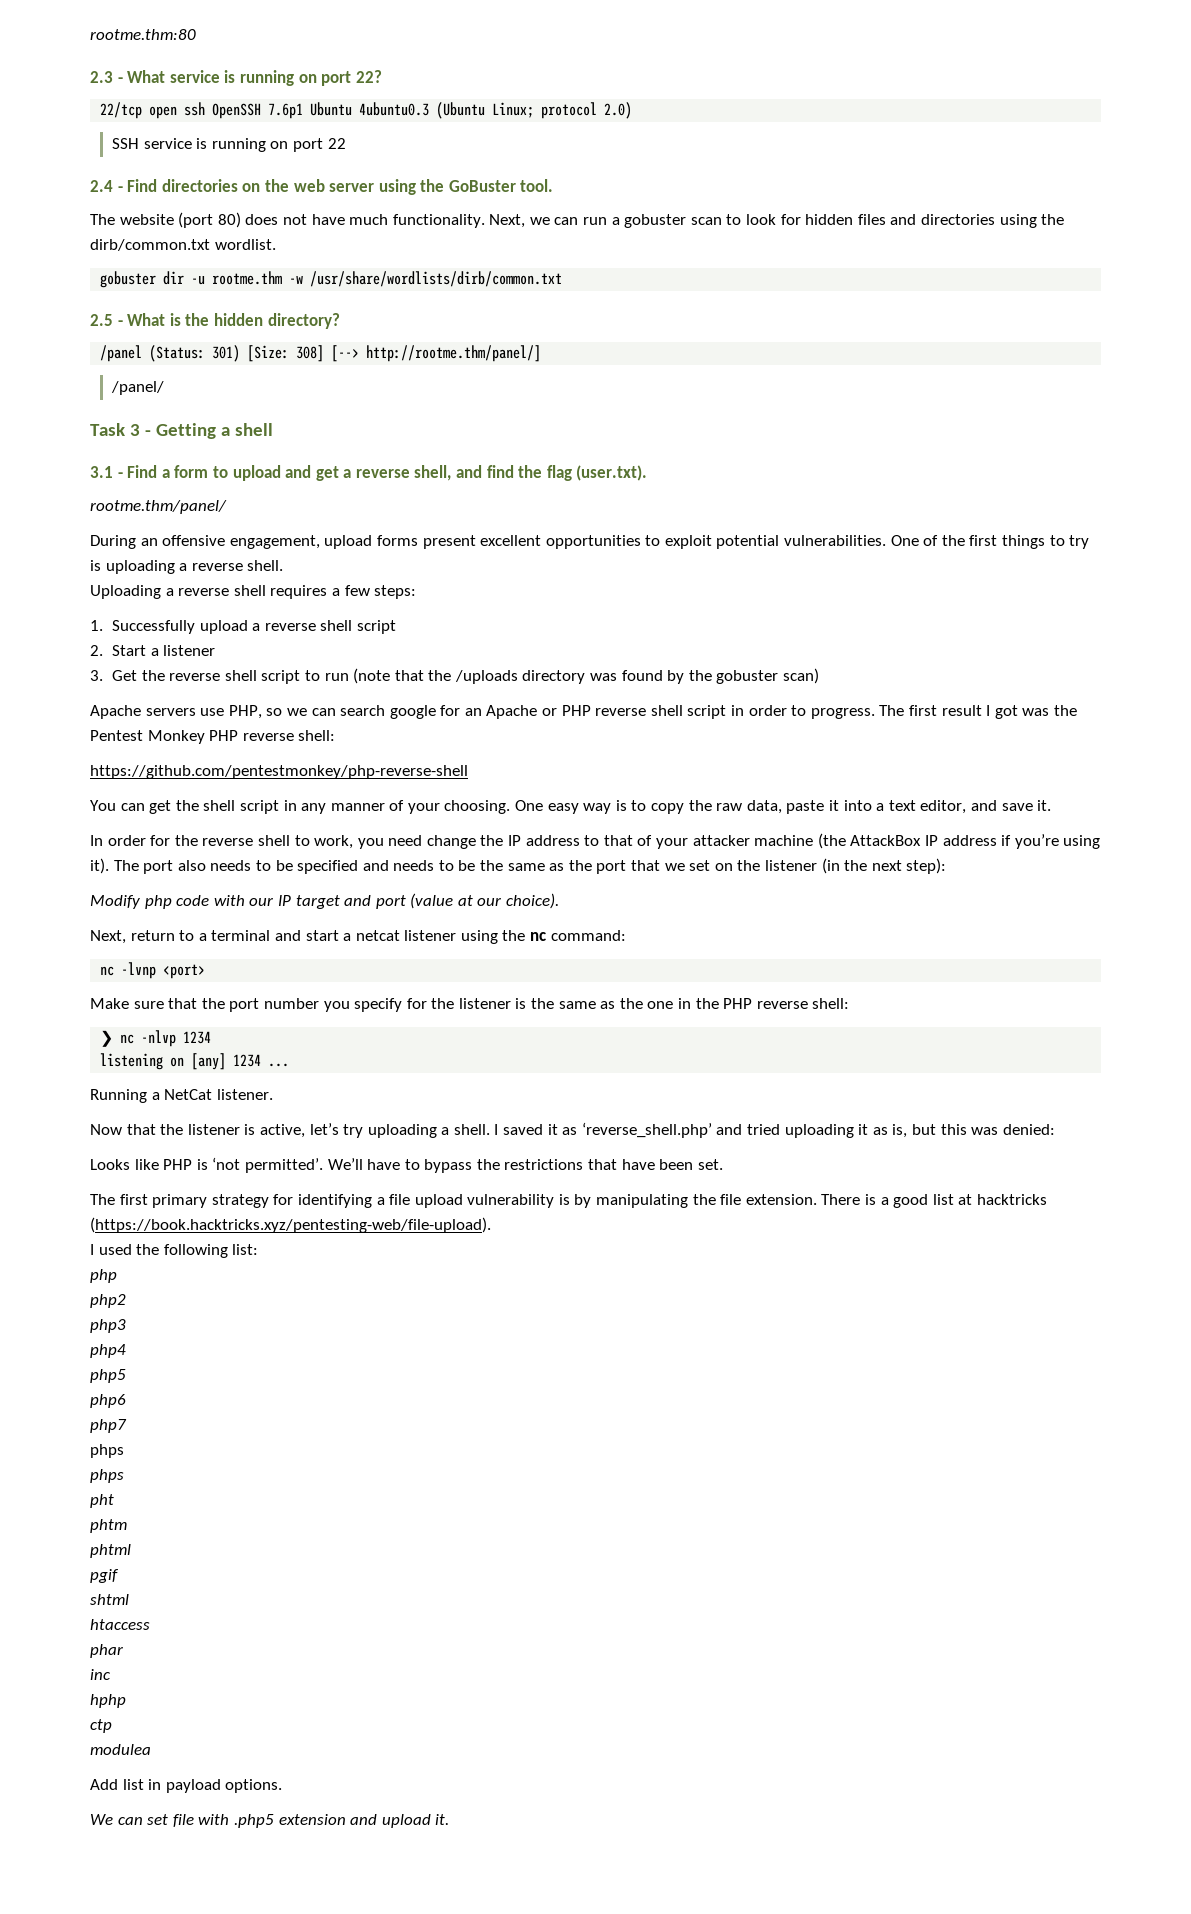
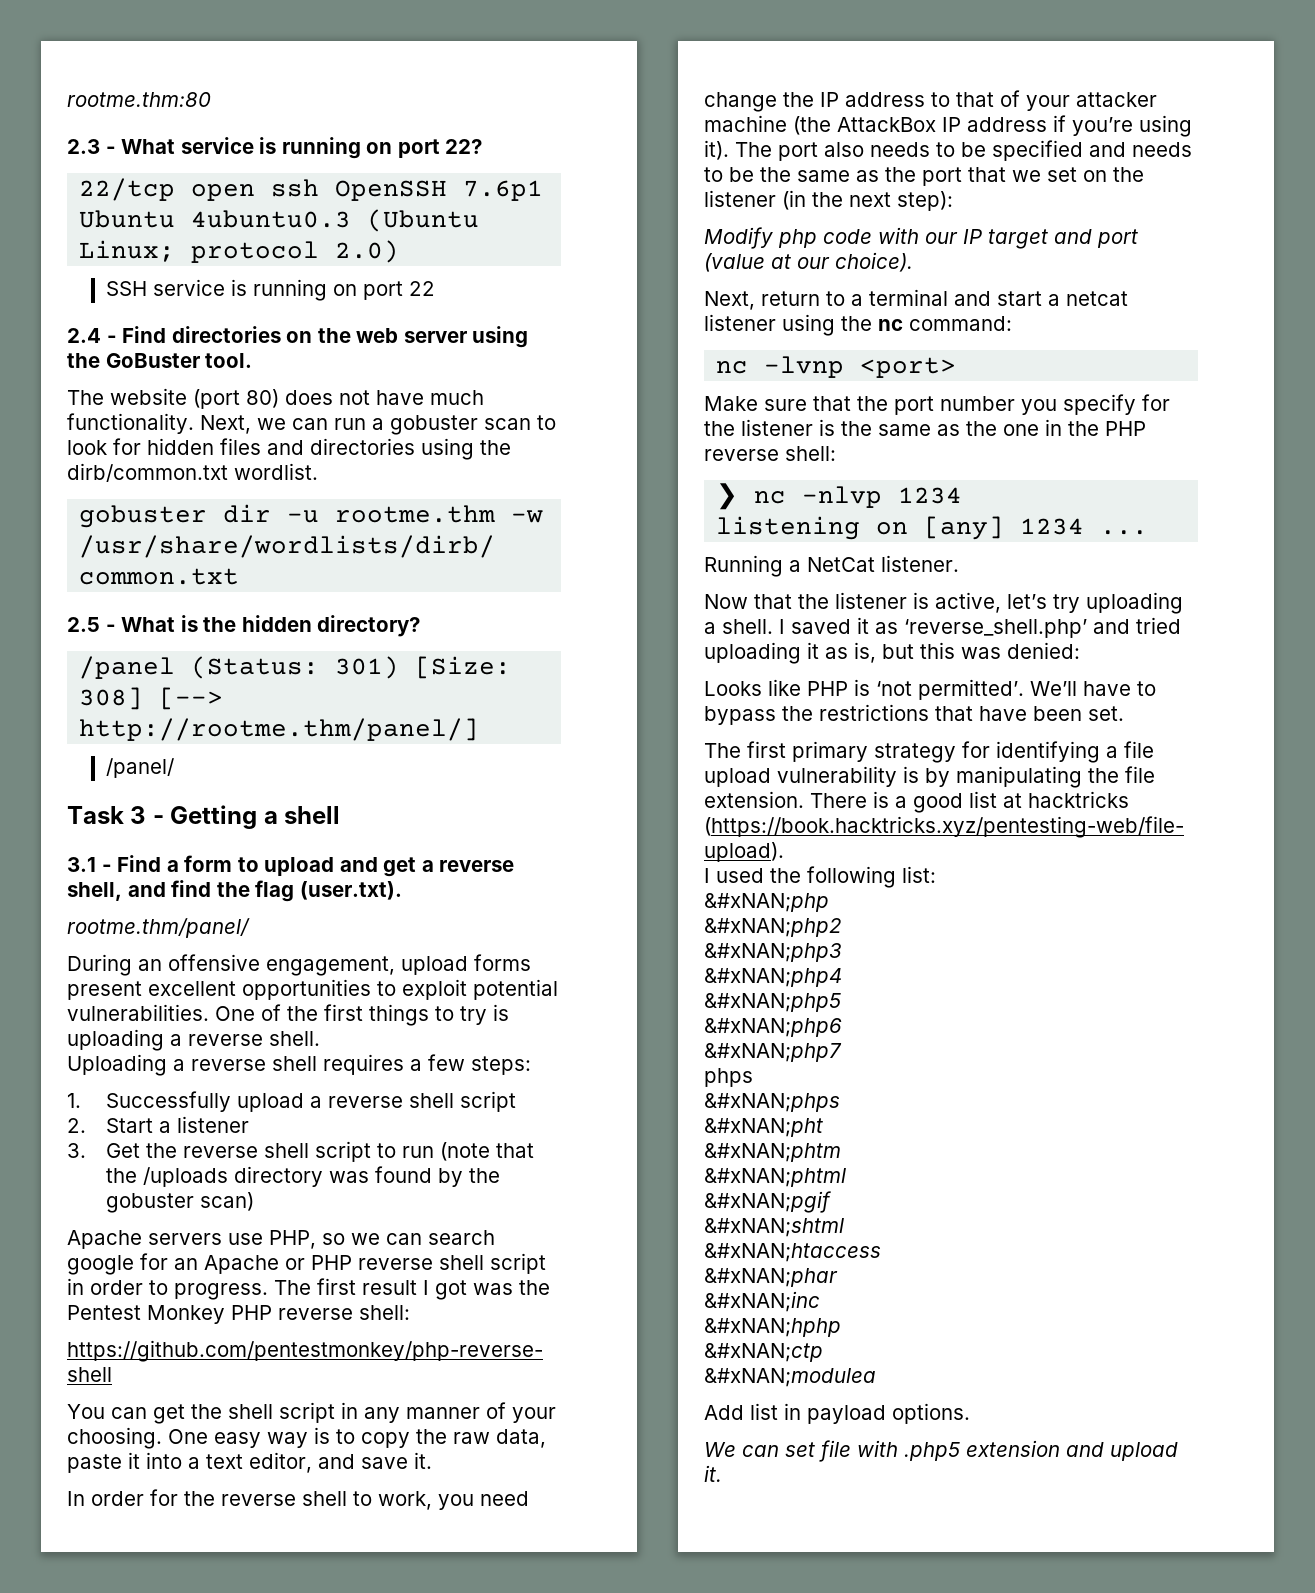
  I used the following list:
- php
- php2
- php3
- php4
- php5
- php6
- php7
+ &#xNAN;php
+ &#xNAN;php2
+ &#xNAN;php3
+ &#xNAN;php4
+ &#xNAN;php5
+ &#xNAN;php6
+ &#xNAN;php7
  phps
- phps
- pht
- phtm
- phtml
- pgif
- shtml
- htaccess
- phar
- inc
- hphp
- ctp
- modulea
+ &#xNAN;phps
+ &#xNAN;pht
+ &#xNAN;phtm
+ &#xNAN;phtml
+ &#xNAN;pgif
+ &#xNAN;shtml
+ &#xNAN;htaccess
+ &#xNAN;phar
+ &#xNAN;inc
+ &#xNAN;hphp
+ &#xNAN;ctp
+ &#xNAN;modulea

